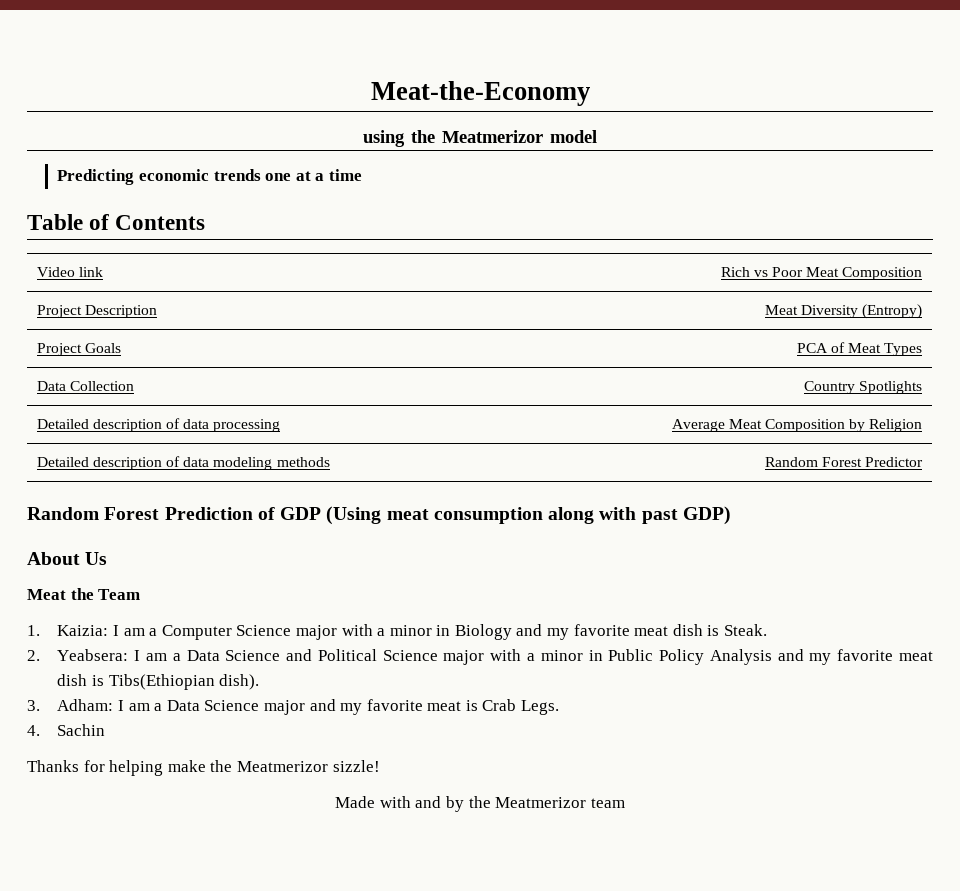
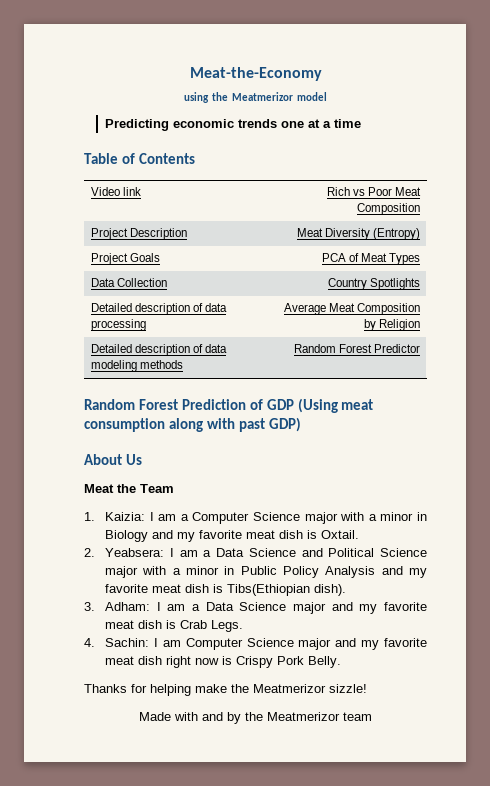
- 1. Kaizia: I am a Computer Science major with a minor in Biology and my favorite meat dish is Steak.
+ 1. Kaizia: I am a Computer Science major with a minor in Biology and my favorite meat dish is Oxtail.
- 3. Adham: I am a Data Science major and my favorite meat is Crab Legs.
+ 3. Adham: I am a Data Science major and my favorite meat dish is Crab Legs.
- 4. Sachin
+ 4. Sachin: I am Computer Science major and my favorite meat dish right now is Crispy Pork Belly.

